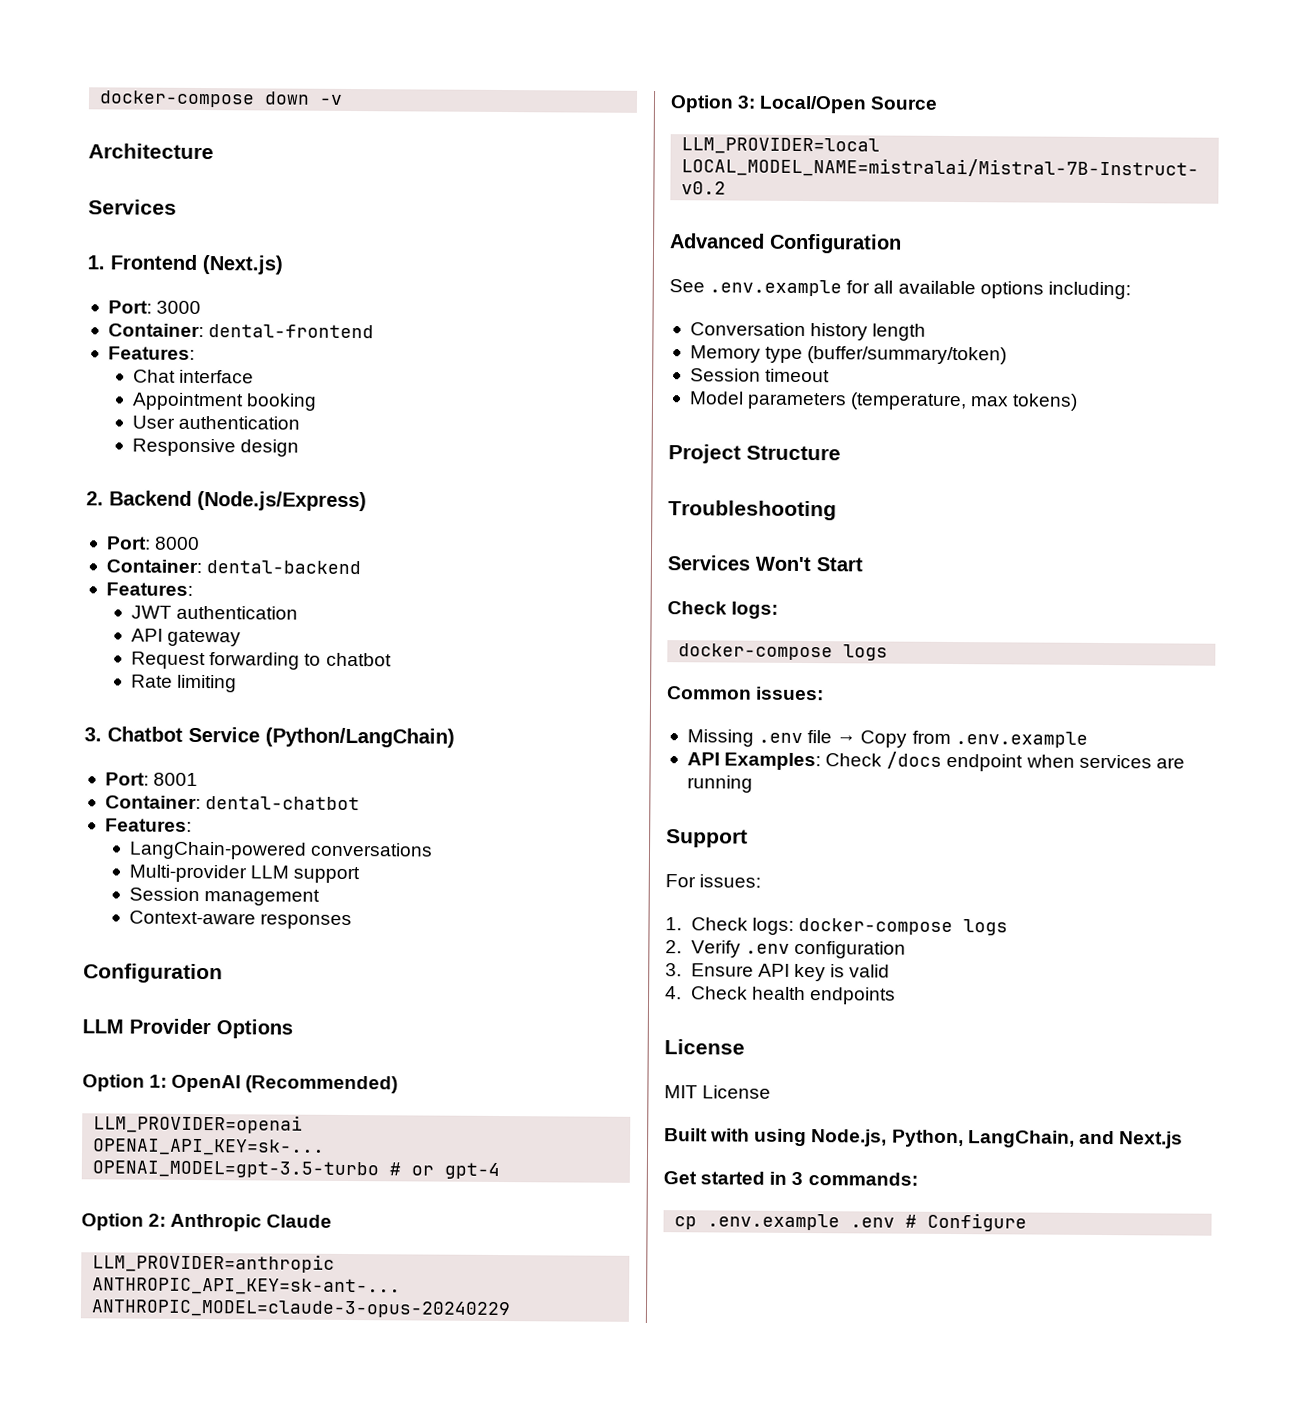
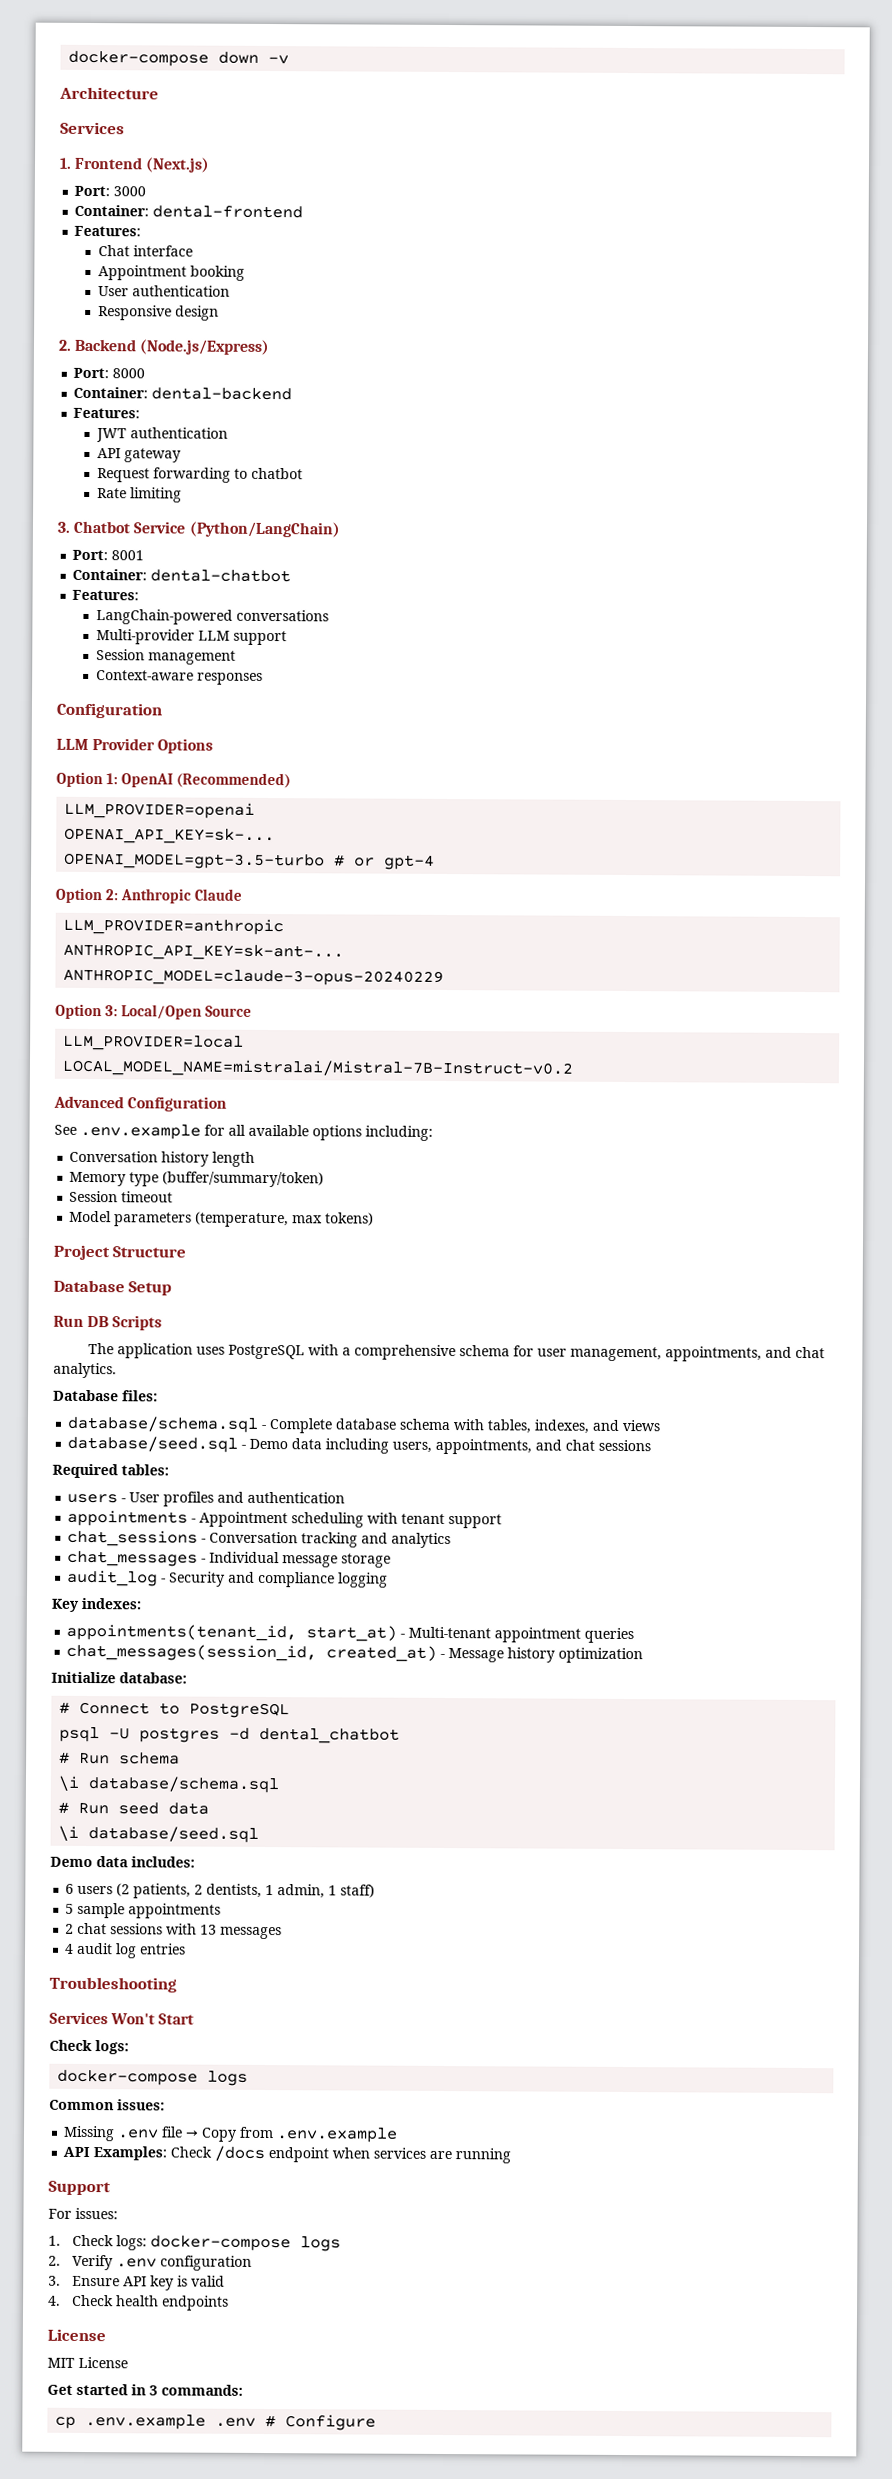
+ Database Setup
+ Run DB Scripts
+ The application uses PostgreSQL with a comprehensive schema for user management, appointments, and chat analytics.
+ Database files:
+ database/schema.sql - Complete database schema with tables, indexes, and views
+ database/seed.sql - Demo data including users, appointments, and chat sessions
+ Required tables:
+ users - User profiles and authentication
+ appointments - Appointment scheduling with tenant support
+ chat_sessions - Conversation tracking and analytics
+ chat_messages - Individual message storage
+ audit_log - Security and compliance logging
+ Key indexes:
+ appointments(tenant_id, start_at) - Multi-tenant appointment queries
+ chat_messages(session_id, created_at) - Message history optimization
+ Initialize database:
+ # Connect to PostgreSQL
+ psql -U postgres -d dental_chatbot
+ # Run schema
+ \i database/schema.sql
+ # Run seed data
+ \i database/seed.sql
+ Demo data includes:
+ 6 users (2 patients, 2 dentists, 1 admin, 1 staff)
+ 5 sample appointments
+ 2 chat sessions with 13 messages
+ 4 audit log entries
- Built with using Node.js, Python, LangChain, and Next.js

